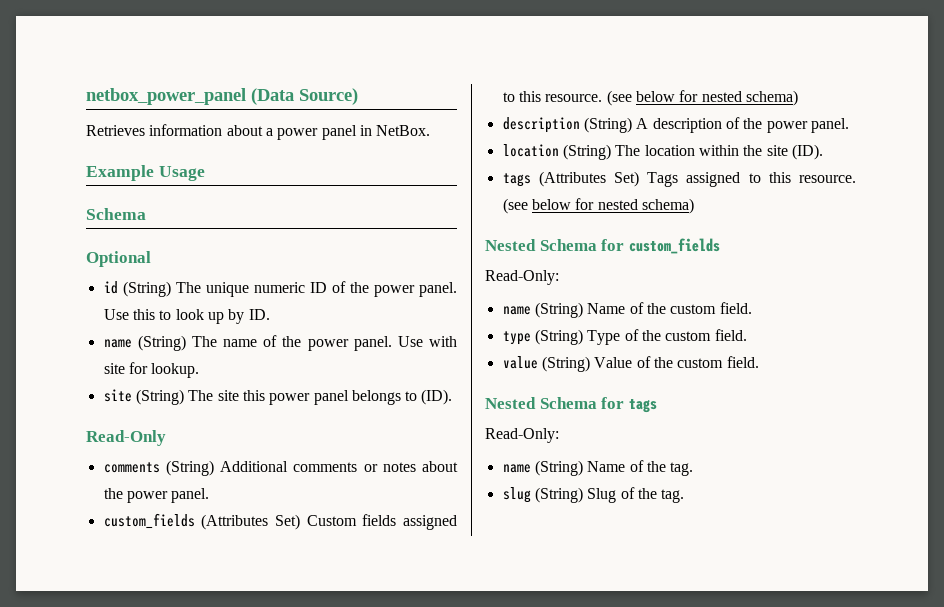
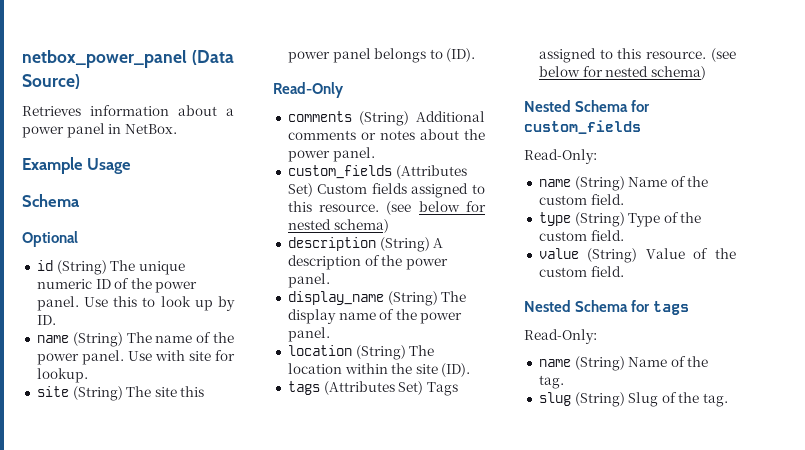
+ display_name (String) The display name of the power panel.

